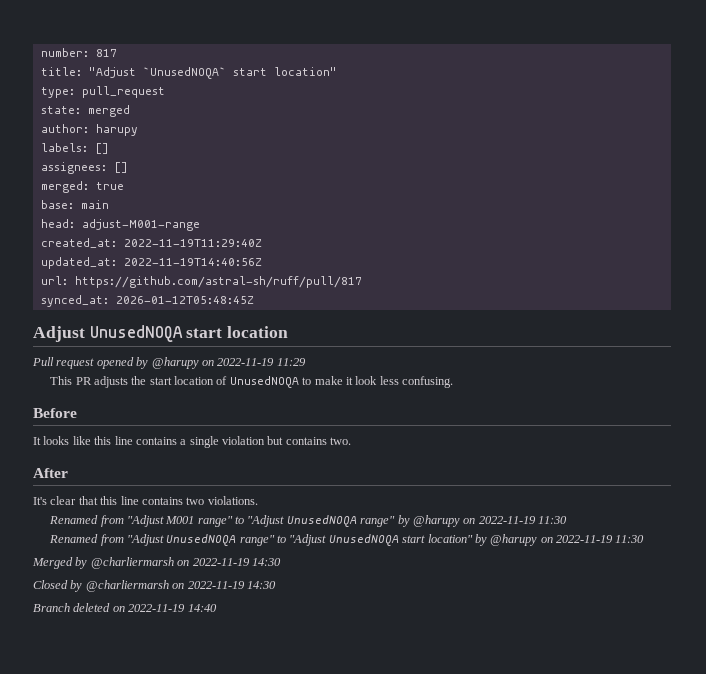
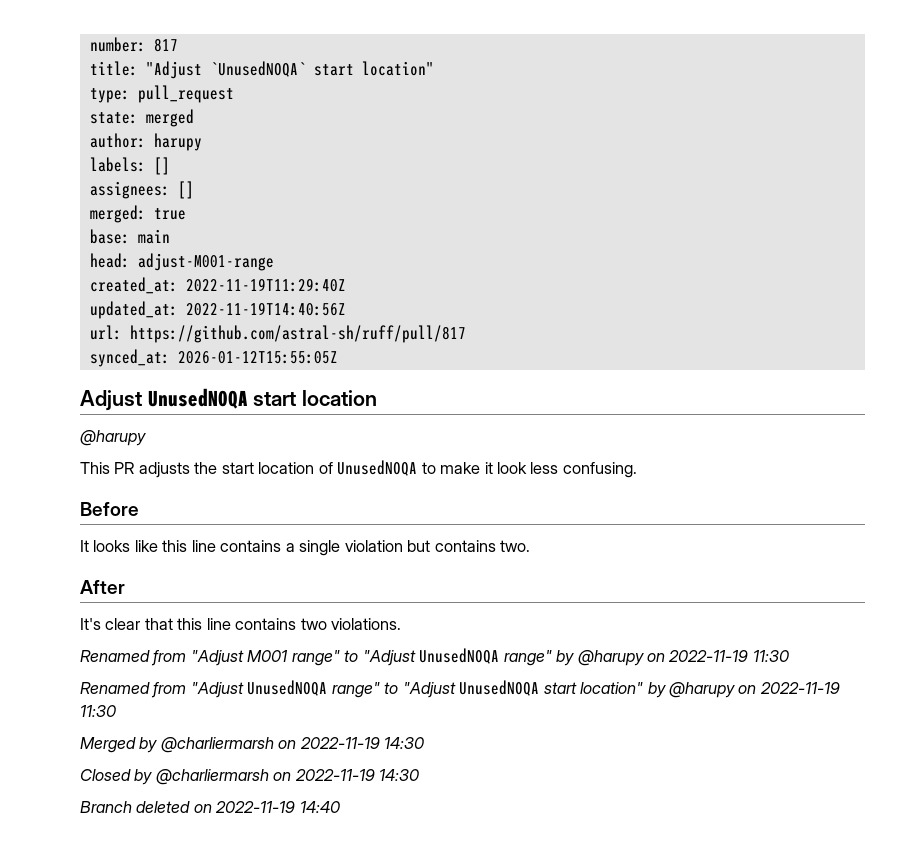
- synced_at: 2026-01-12T05:48:45Z
+ synced_at: 2026-01-12T15:55:05Z
  Adjust UnusedNOQA start location
- Pull request opened by @harupy on 2022-11-19 11:29
+ @harupy

